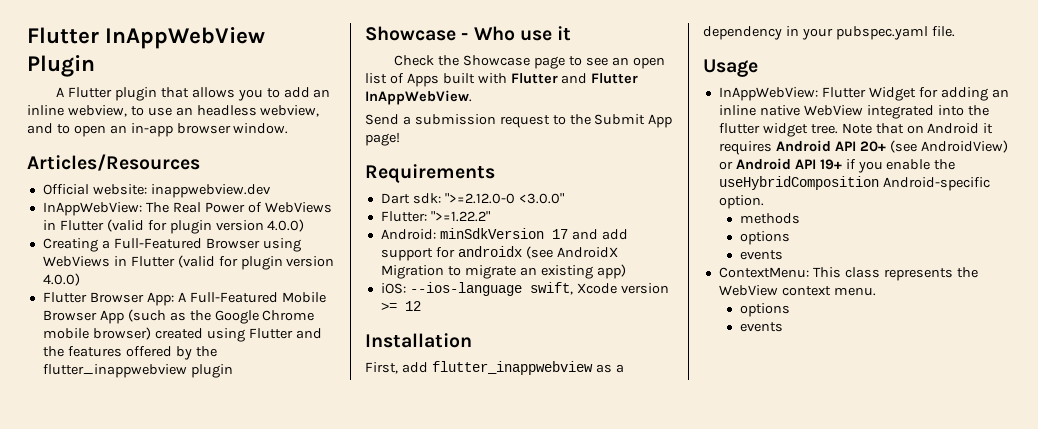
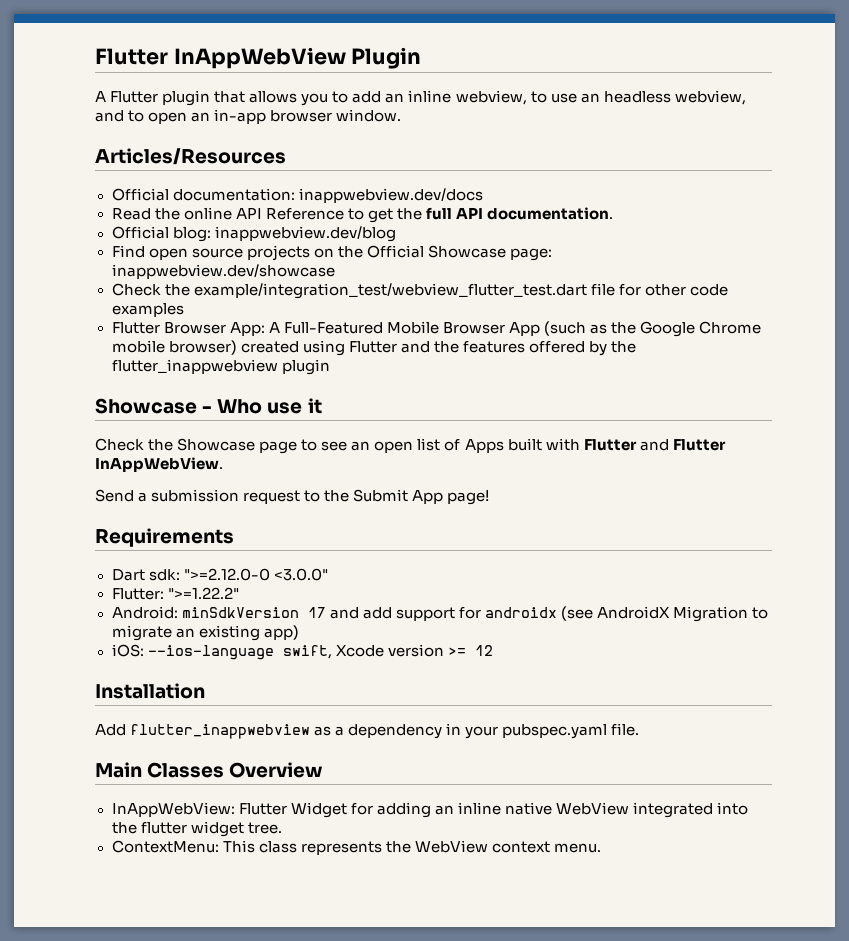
- Official website: inappwebview.dev
- InAppWebView: The Real Power of WebViews in Flutter (valid for plugin version 4.0.0)
- Creating a Full-Featured Browser using WebViews in Flutter (valid for plugin version 4.0.0)
+ Official documentation: inappwebview.dev/docs
+ Read the online API Reference to get the full API documentation.
+ Official blog: inappwebview.dev/blog
+ Find open source projects on the Official Showcase page: inappwebview.dev/showcase
+ Check the example/integration_test/webview_flutter_test.dart file for other code examples
- First, add flutter_inappwebview as a dependency in your pubspec.yaml file.
+ Add flutter_inappwebview as a dependency in your pubspec.yaml file.
- Usage
+ Main Classes Overview
- Note that on Android it requires Android API 20+ (see AndroidView) or Android API 19+ if you enable the useHybridComposition Android-specific option.
- methods
- options
- events
  ContextMenu: This class represents the WebView context menu.
- options
- events

